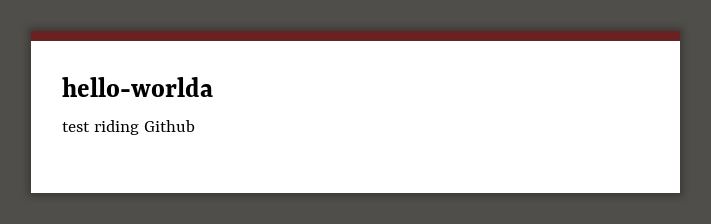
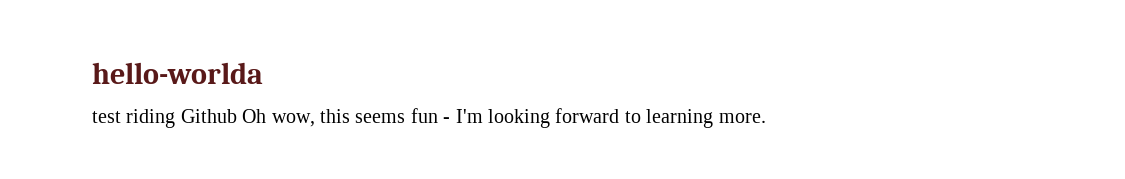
- test riding Github
+ test riding Github Oh wow, this seems fun - I'm looking forward to learning more.

